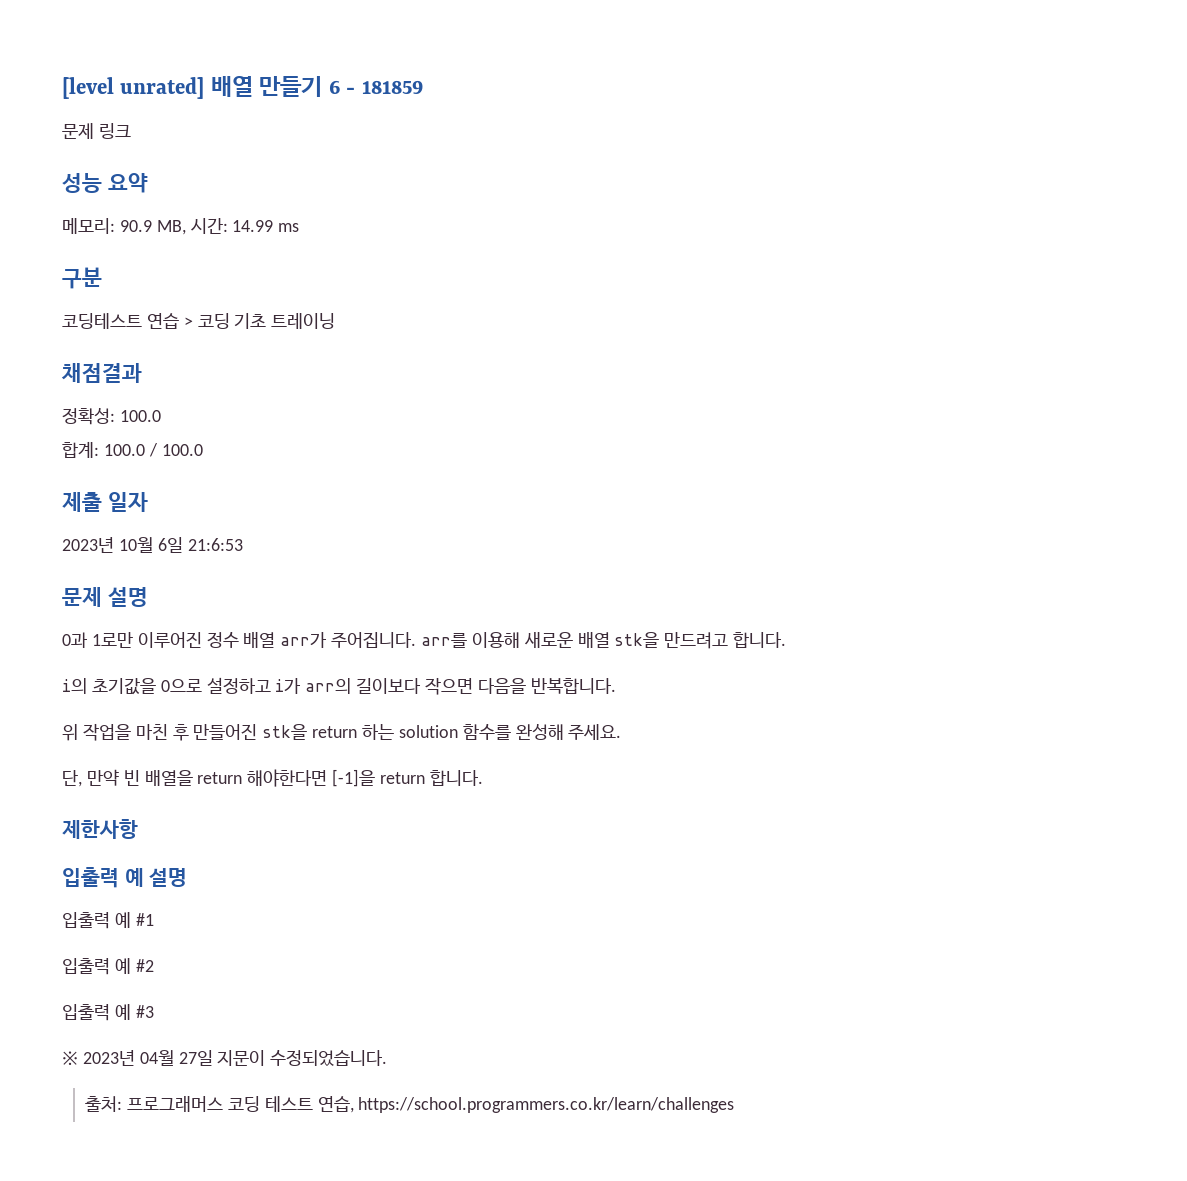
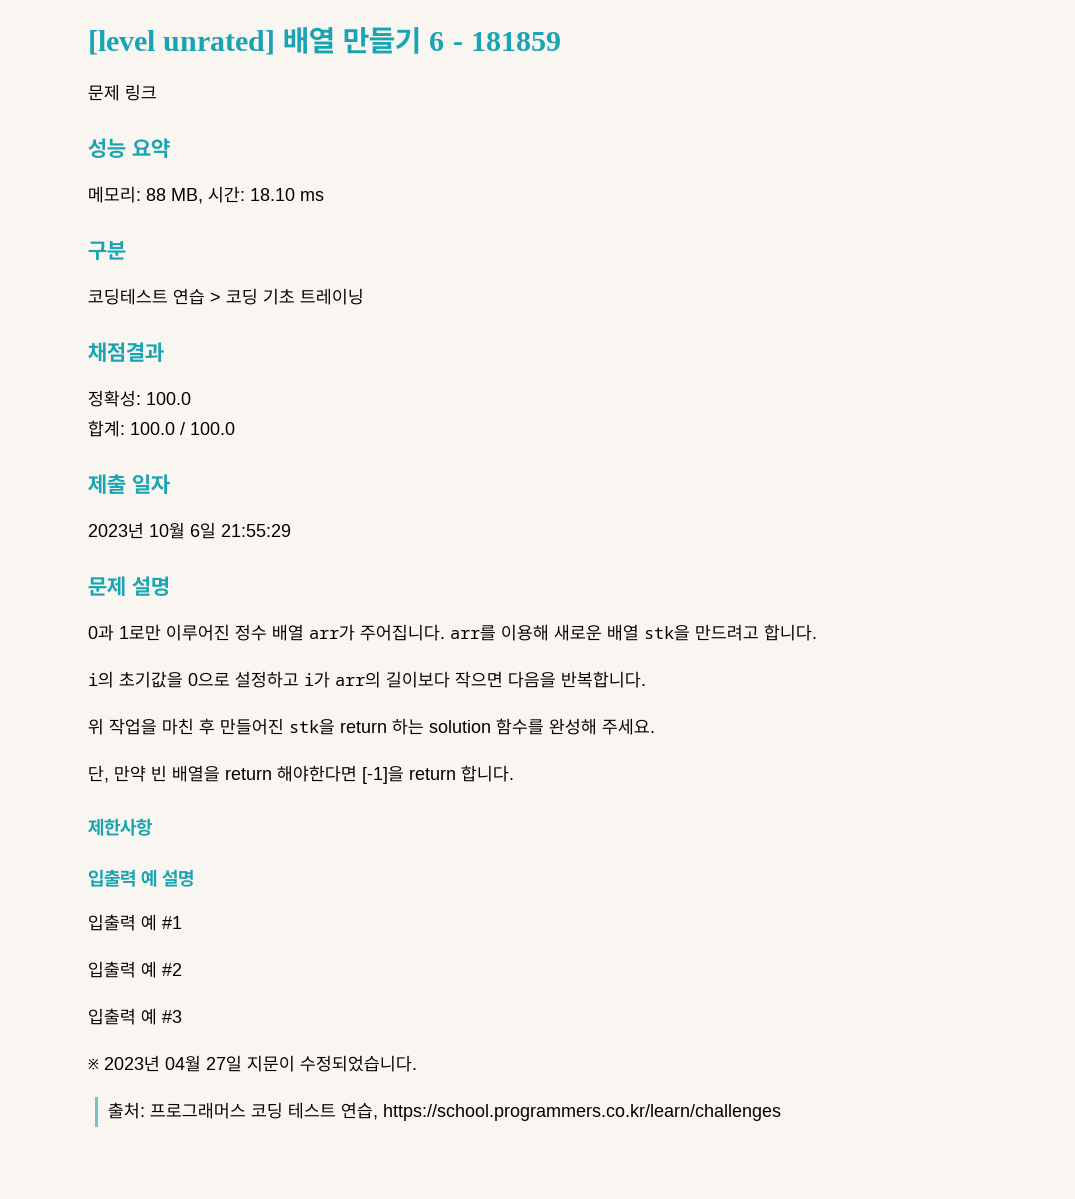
- 메모리: 90.9 MB, 시간: 14.99 ms
+ 메모리: 88 MB, 시간: 18.10 ms
- 2023년 10월 6일 21:6:53
+ 2023년 10월 6일 21:55:29

